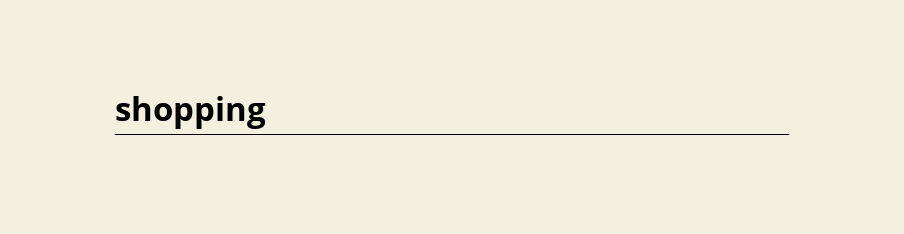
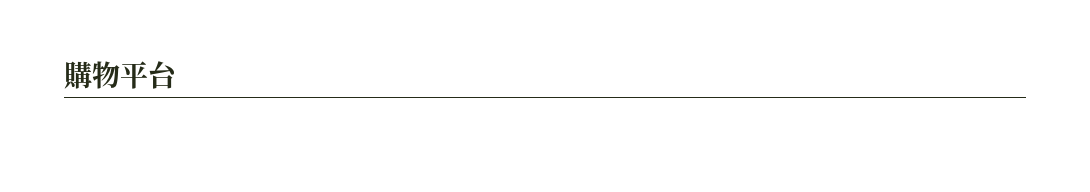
- shopping
+ 購物平台

